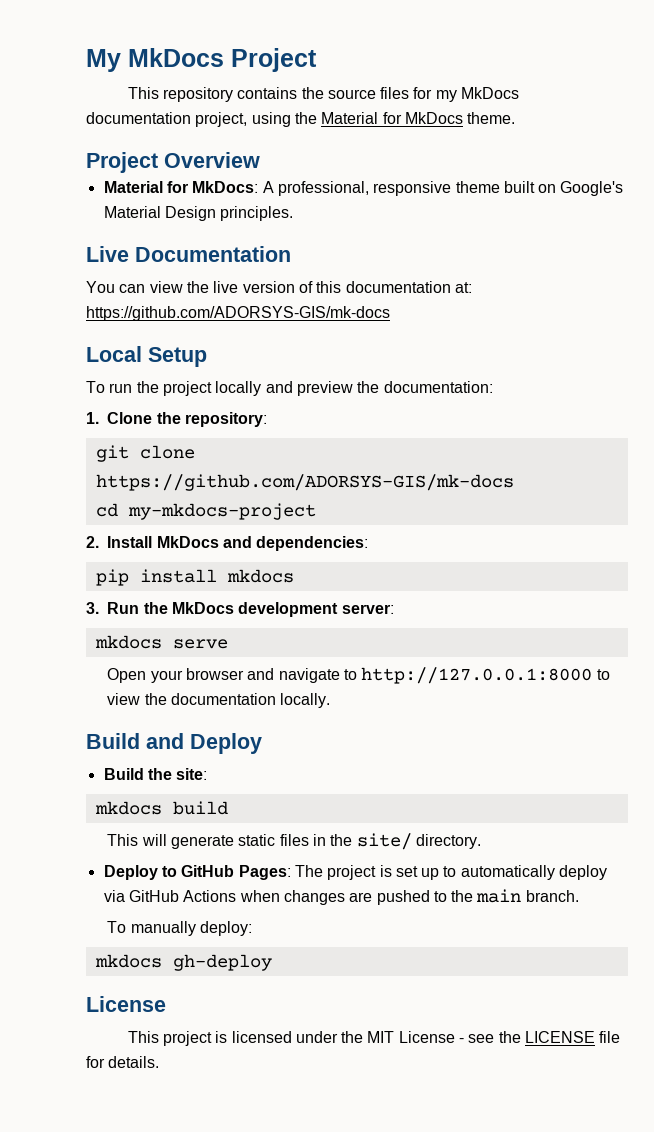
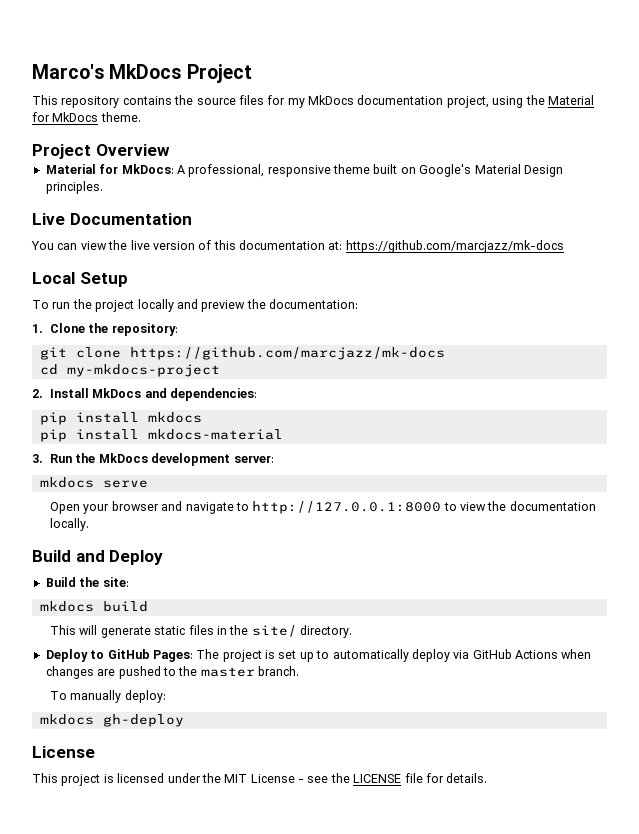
- My MkDocs Project
+ Marco's MkDocs Project
- You can view the live version of this documentation at: https://github.com/ADORSYS-GIS/mk-docs
+ You can view the live version of this documentation at: https://github.com/marcjazz/mk-docs
- git clone https://github.com/ADORSYS-GIS/mk-docs
+ git clone https://github.com/marcjazz/mk-docs
+ pip install mkdocs-material
- Deploy to GitHub Pages: The project is set up to automatically deploy via GitHub Actions when changes are pushed to the main branch.
+ Deploy to GitHub Pages: The project is set up to automatically deploy via GitHub Actions when changes are pushed to the master branch.

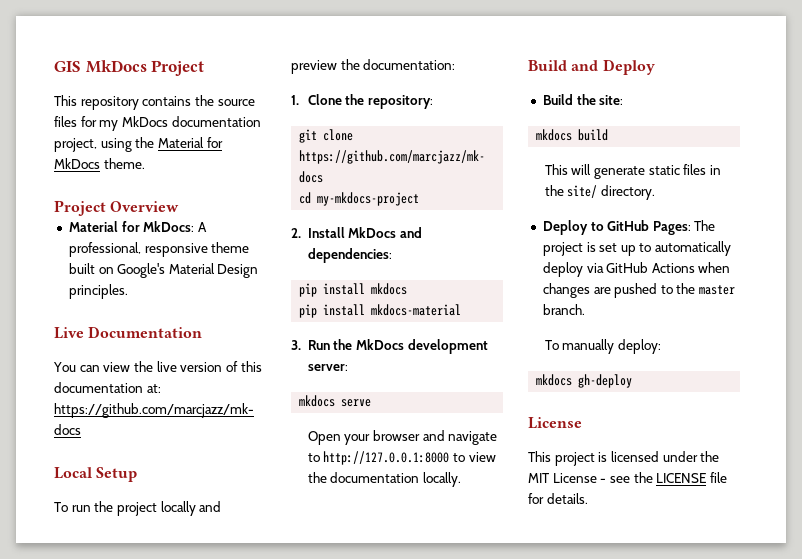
- Marco's MkDocs Project
+ GIS MkDocs Project

